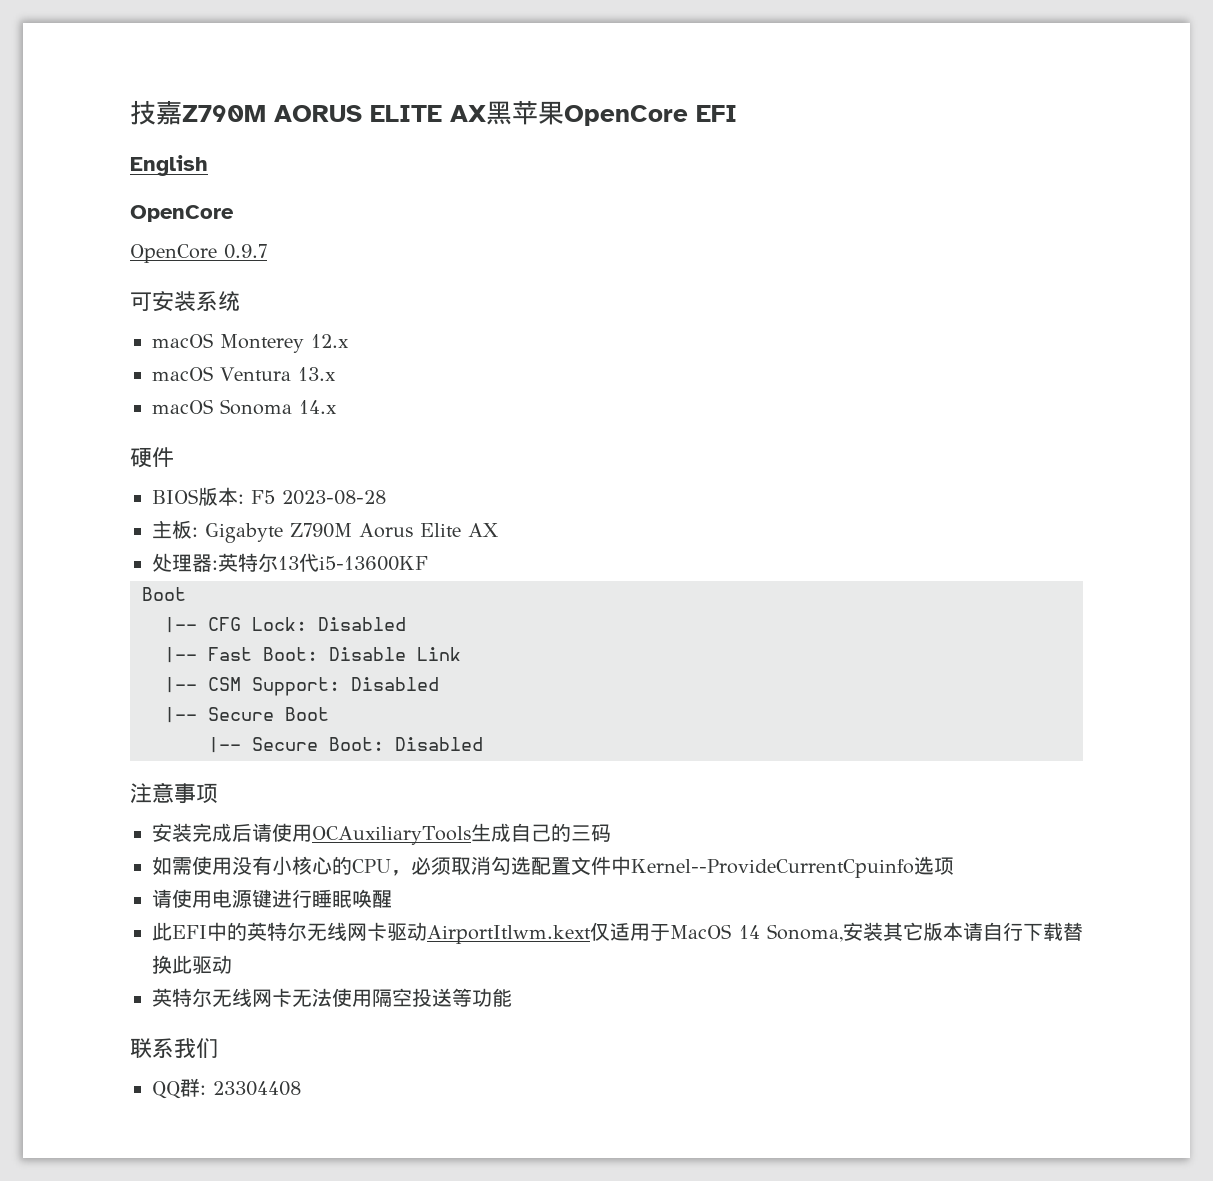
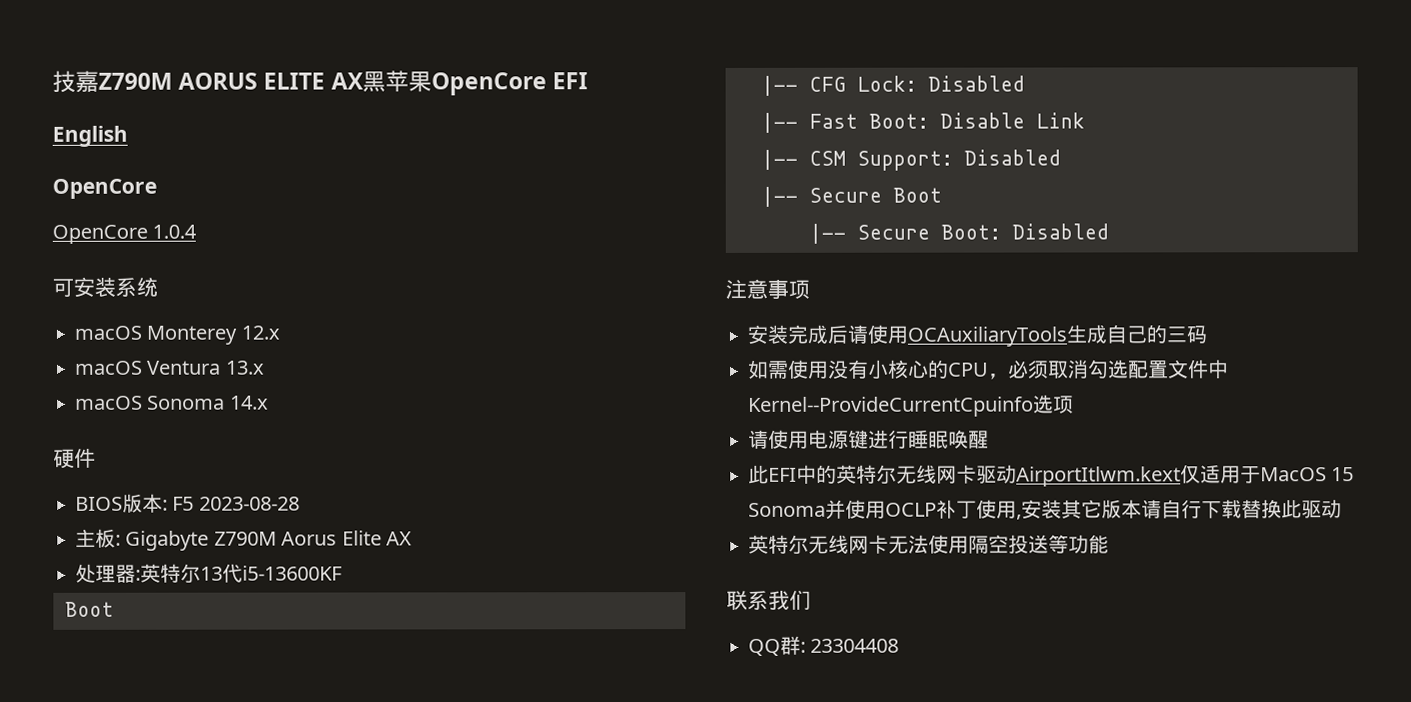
- OpenCore 0.9.7
+ OpenCore 1.0.4
- 此EFI中的英特尔无线网卡驱动AirportItlwm.kext仅适用于MacOS 14 Sonoma,安装其它版本请自行下载替换此驱动
+ 此EFI中的英特尔无线网卡驱动AirportItlwm.kext仅适用于MacOS 15 Sonoma并使用OCLP补丁使用,安装其它版本请自行下载替换此驱动

